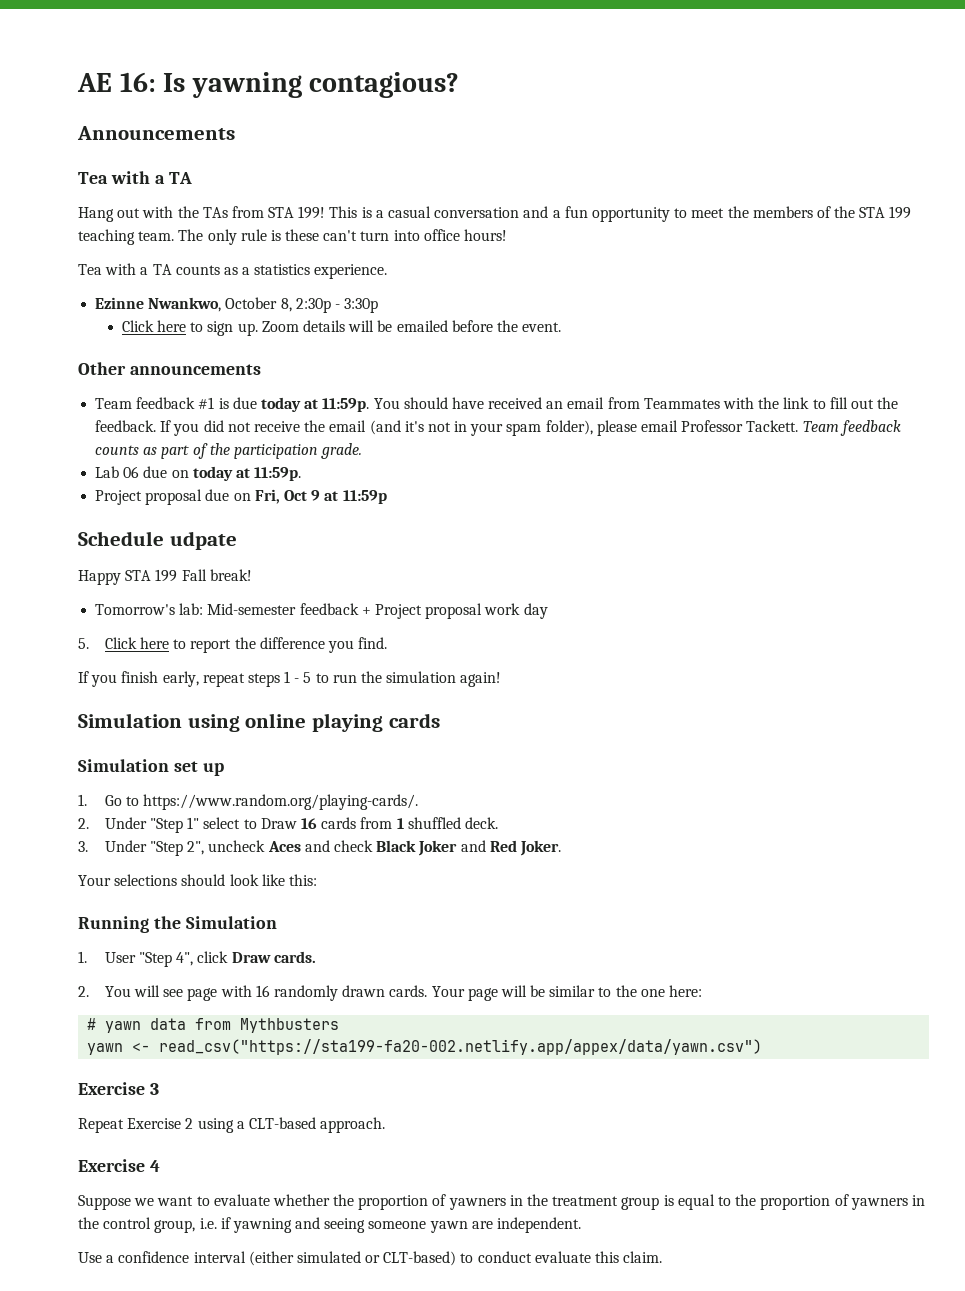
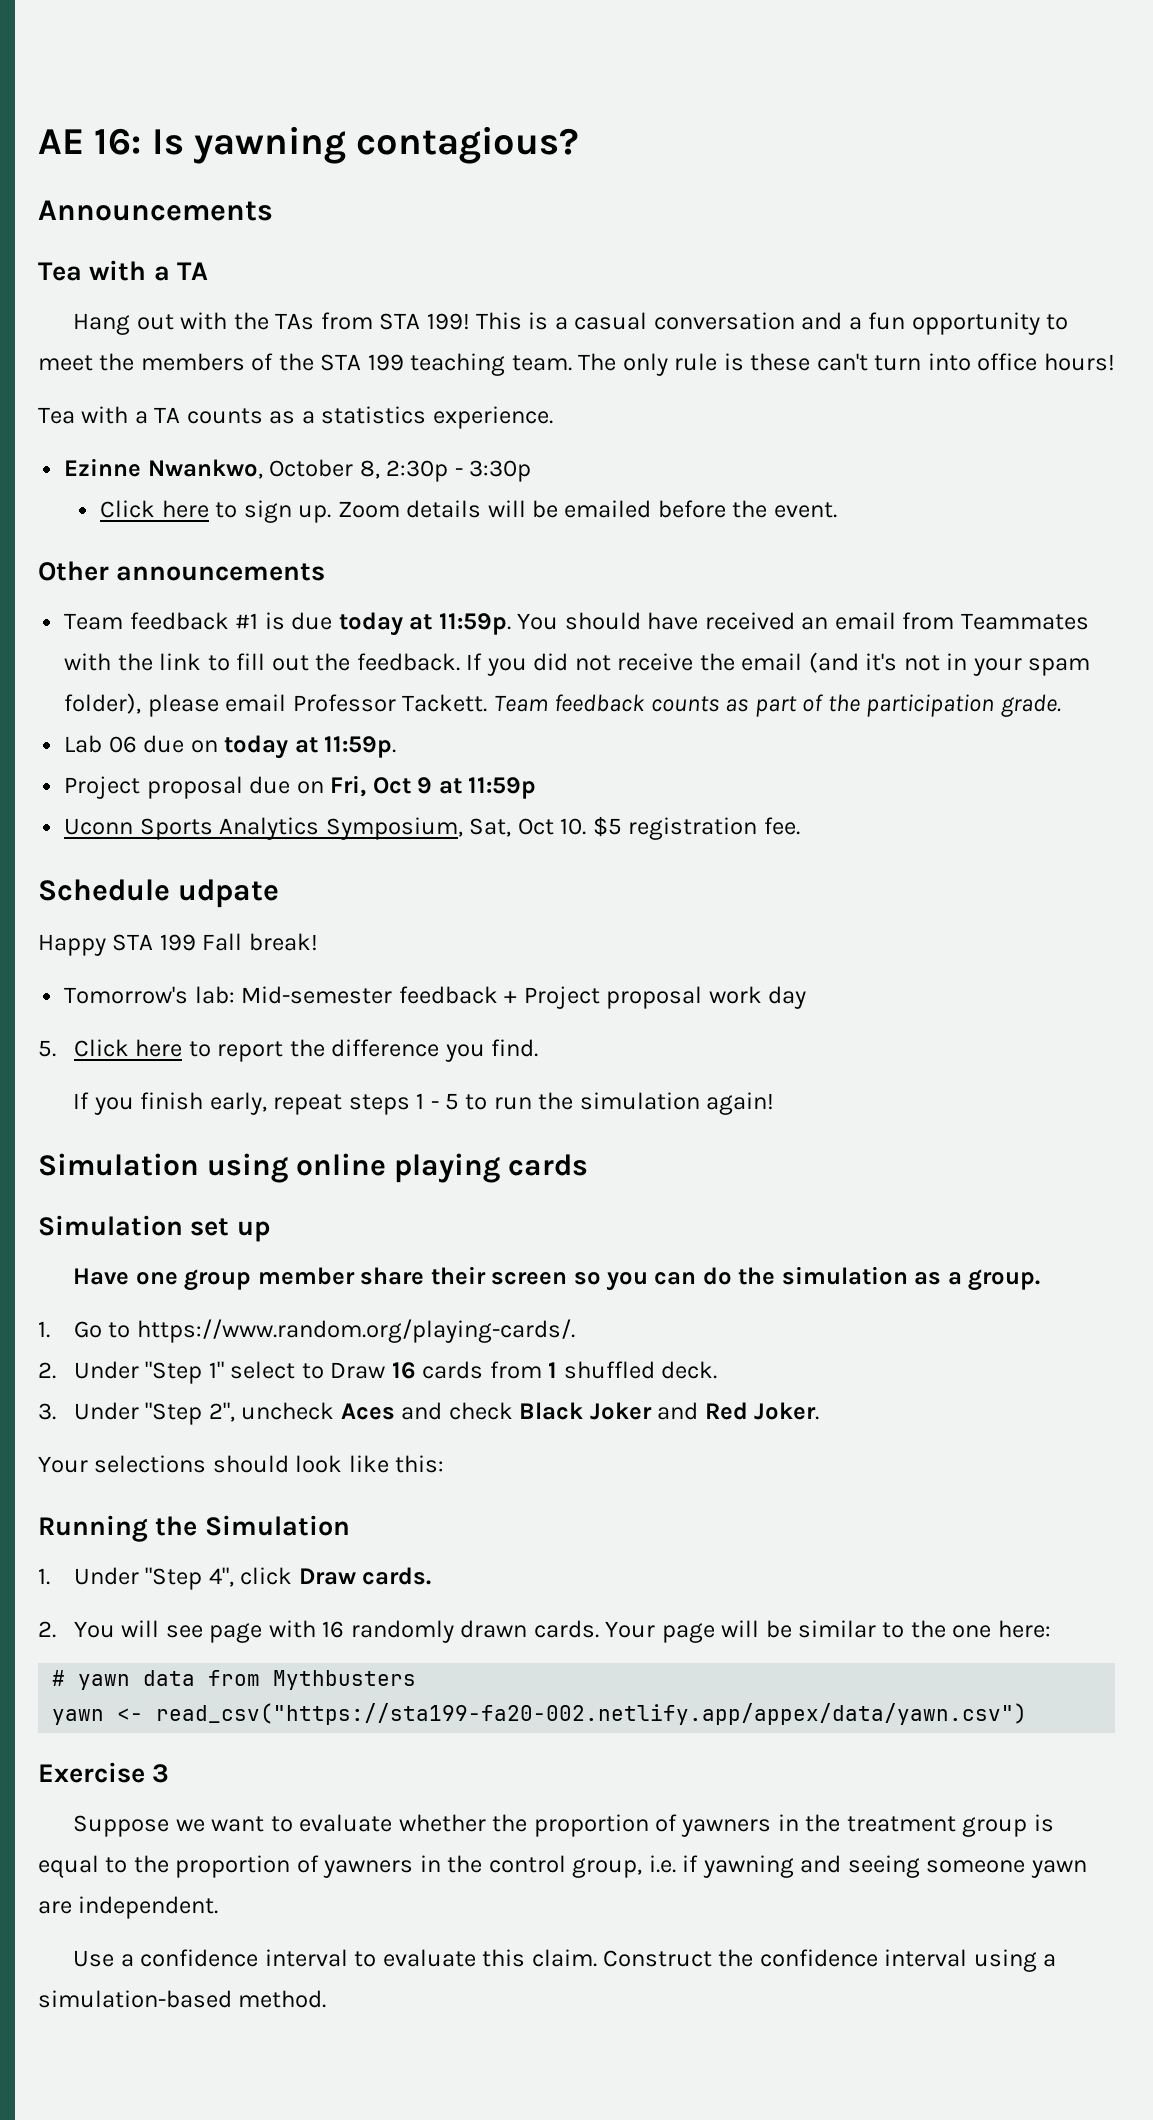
+ Uconn Sports Analytics Symposium, Sat, Oct 10. $5 registration fee.
+ Have one group member share their screen so you can do the simulation as a group.
- 1. User "Step 4", click Draw cards.
+ 1. Under "Step 4", click Draw cards.
- Repeat Exercise 2 using a CLT-based approach.
- Exercise 4
- Use a confidence interval (either simulated or CLT-based) to conduct evaluate this claim.
+ Use a confidence interval to evaluate this claim. Construct the confidence interval using a simulation-based method.

